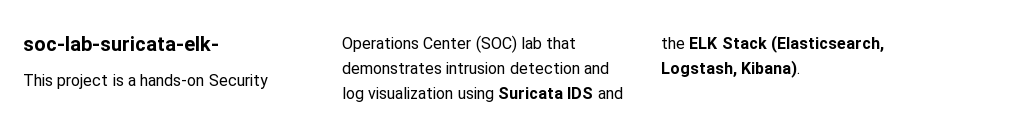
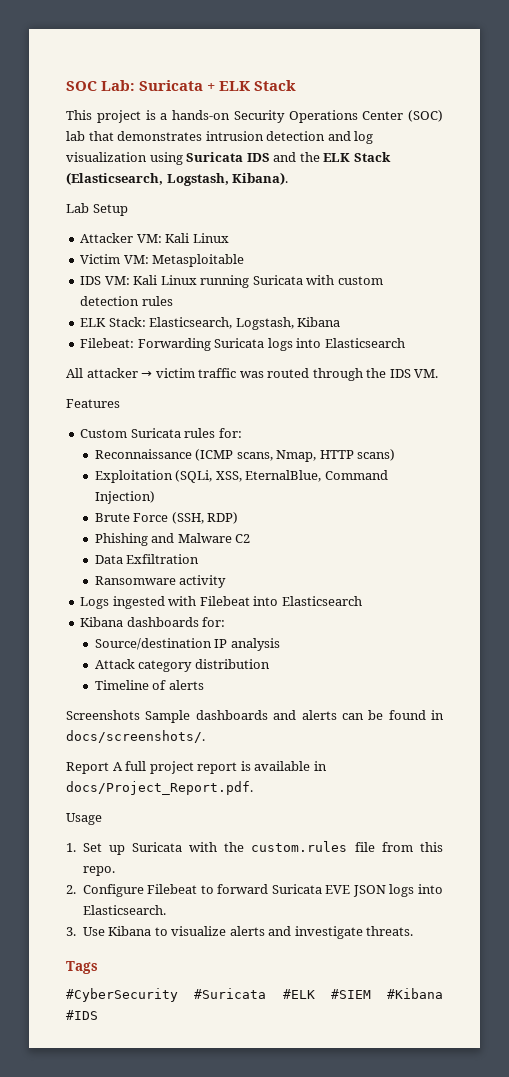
- soc-lab-suricata-elk-
+ SOC Lab: Suricata + ELK Stack
+ Lab Setup
+ Attacker VM: Kali Linux
+ Victim VM: Metasploitable
+ IDS VM: Kali Linux running Suricata with custom detection rules
+ ELK Stack: Elasticsearch, Logstash, Kibana
+ Filebeat: Forwarding Suricata logs into Elasticsearch
+ All attacker → victim traffic was routed through the IDS VM.
+ Features
+ Custom Suricata rules for:
+ Reconnaissance (ICMP scans, Nmap, HTTP scans)
+ Exploitation (SQLi, XSS, EternalBlue, Command Injection)
+ Brute Force (SSH, RDP)
+ Phishing and Malware C2
+ Data Exfiltration
+ Ransomware activity
+ Logs ingested with Filebeat into Elasticsearch
+ Kibana dashboards for:
+ Source/destination IP analysis
+ Attack category distribution
+ Timeline of alerts
+ Screenshots Sample dashboards and alerts can be found in docs/screenshots/.
+ Report A full project report is available in docs/Project_Report.pdf.
+ Usage
+ 1. Set up Suricata with the custom.rules file from this repo.
+ 2. Configure Filebeat to forward Suricata EVE JSON logs into Elasticsearch.
+ 3. Use Kibana to visualize alerts and investigate threats.
+ Tags
+ #CyberSecurity #Suricata #ELK #SIEM #Kibana #IDS

